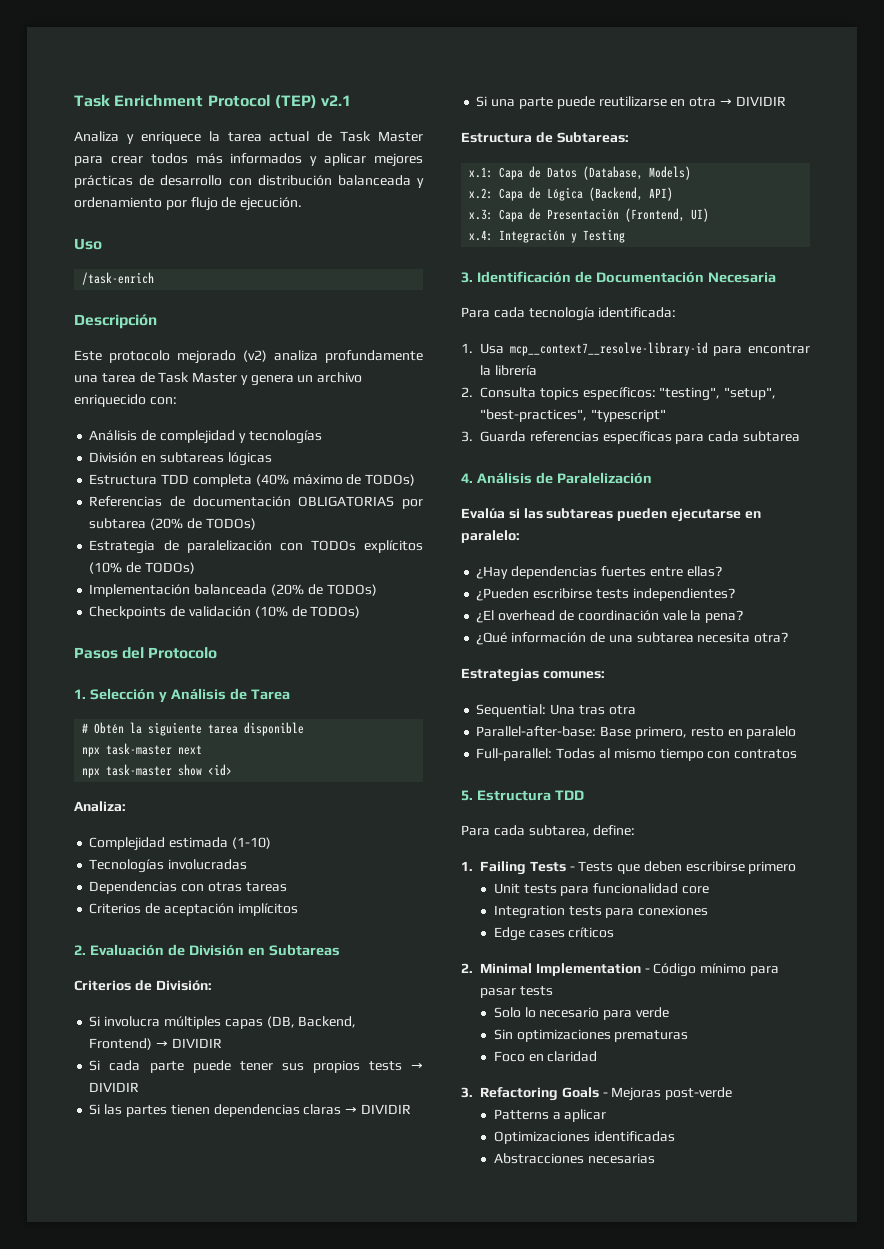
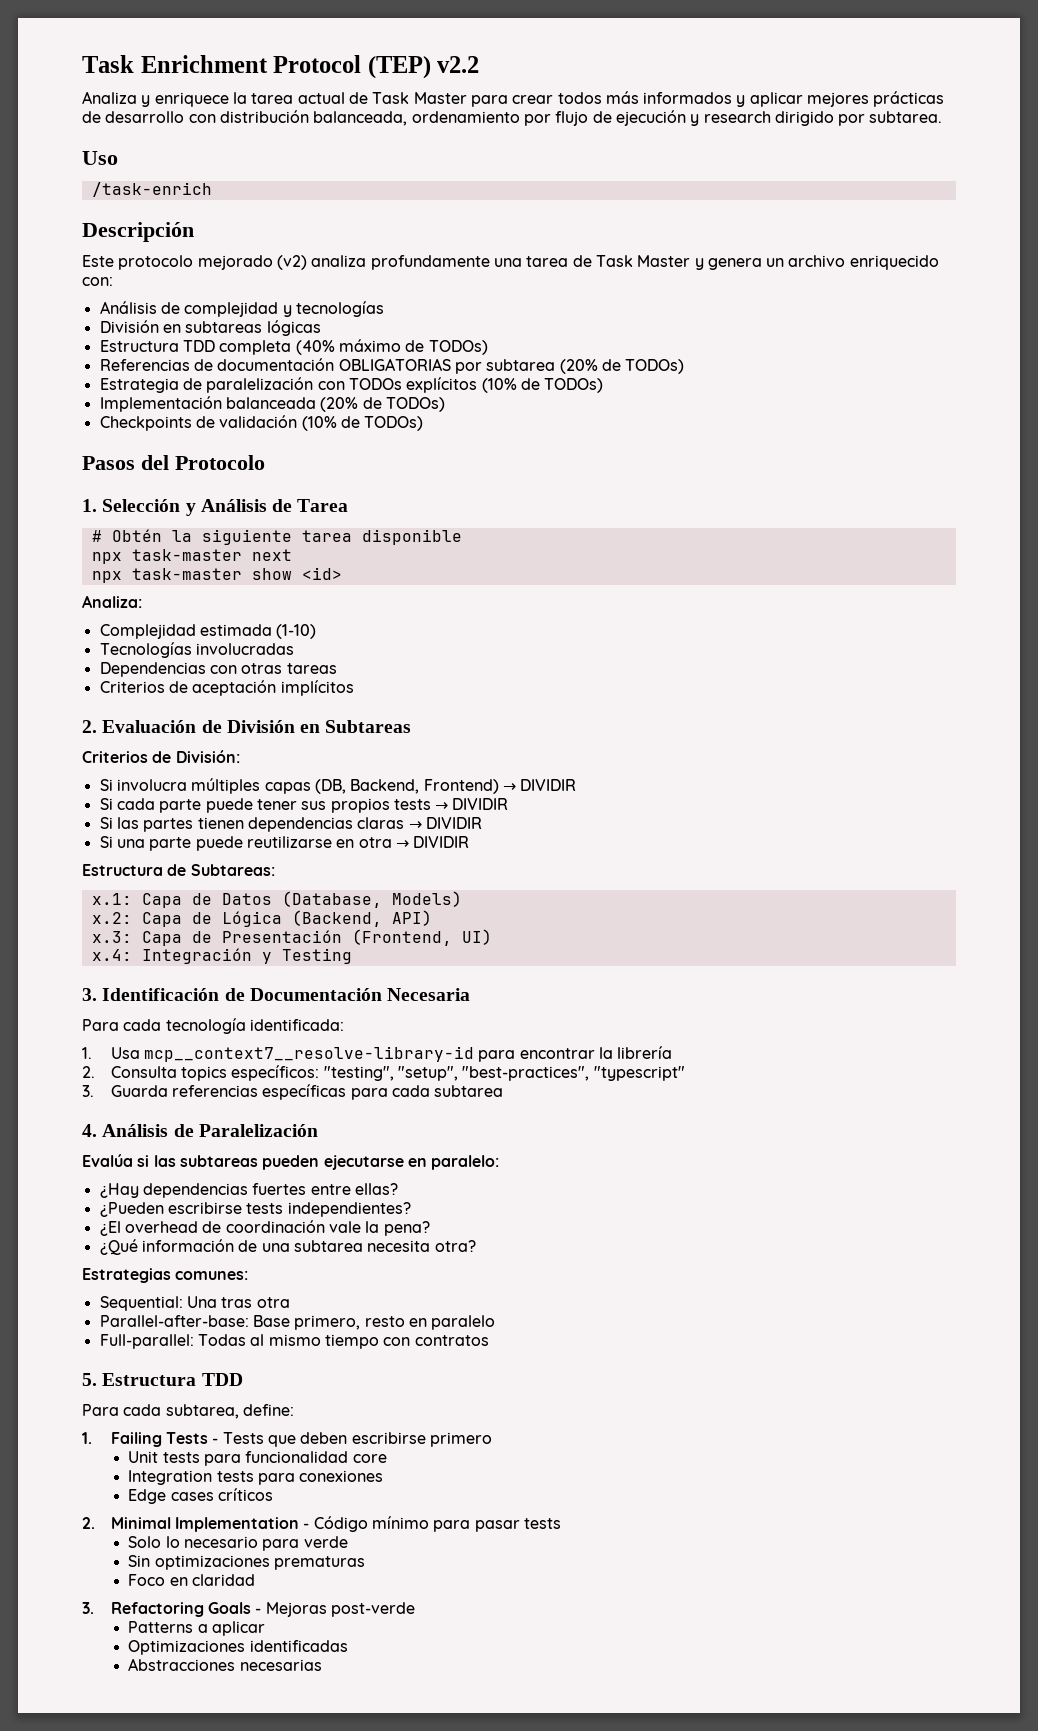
- Task Enrichment Protocol (TEP) v2.1
+ Task Enrichment Protocol (TEP) v2.2
- Analiza y enriquece la tarea actual de Task Master para crear todos más informados y aplicar mejores prácticas de desarrollo con distribución balanceada y ordenamiento por flujo de ejecución.
+ Analiza y enriquece la tarea actual de Task Master para crear todos más informados y aplicar mejores prácticas de desarrollo con distribución balanceada, ordenamiento por flujo de ejecución y research dirigido por subtarea.

